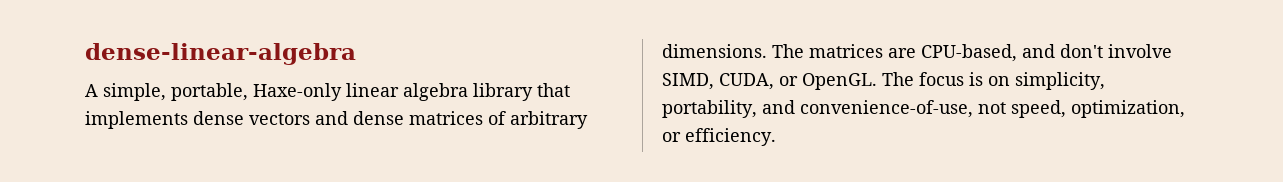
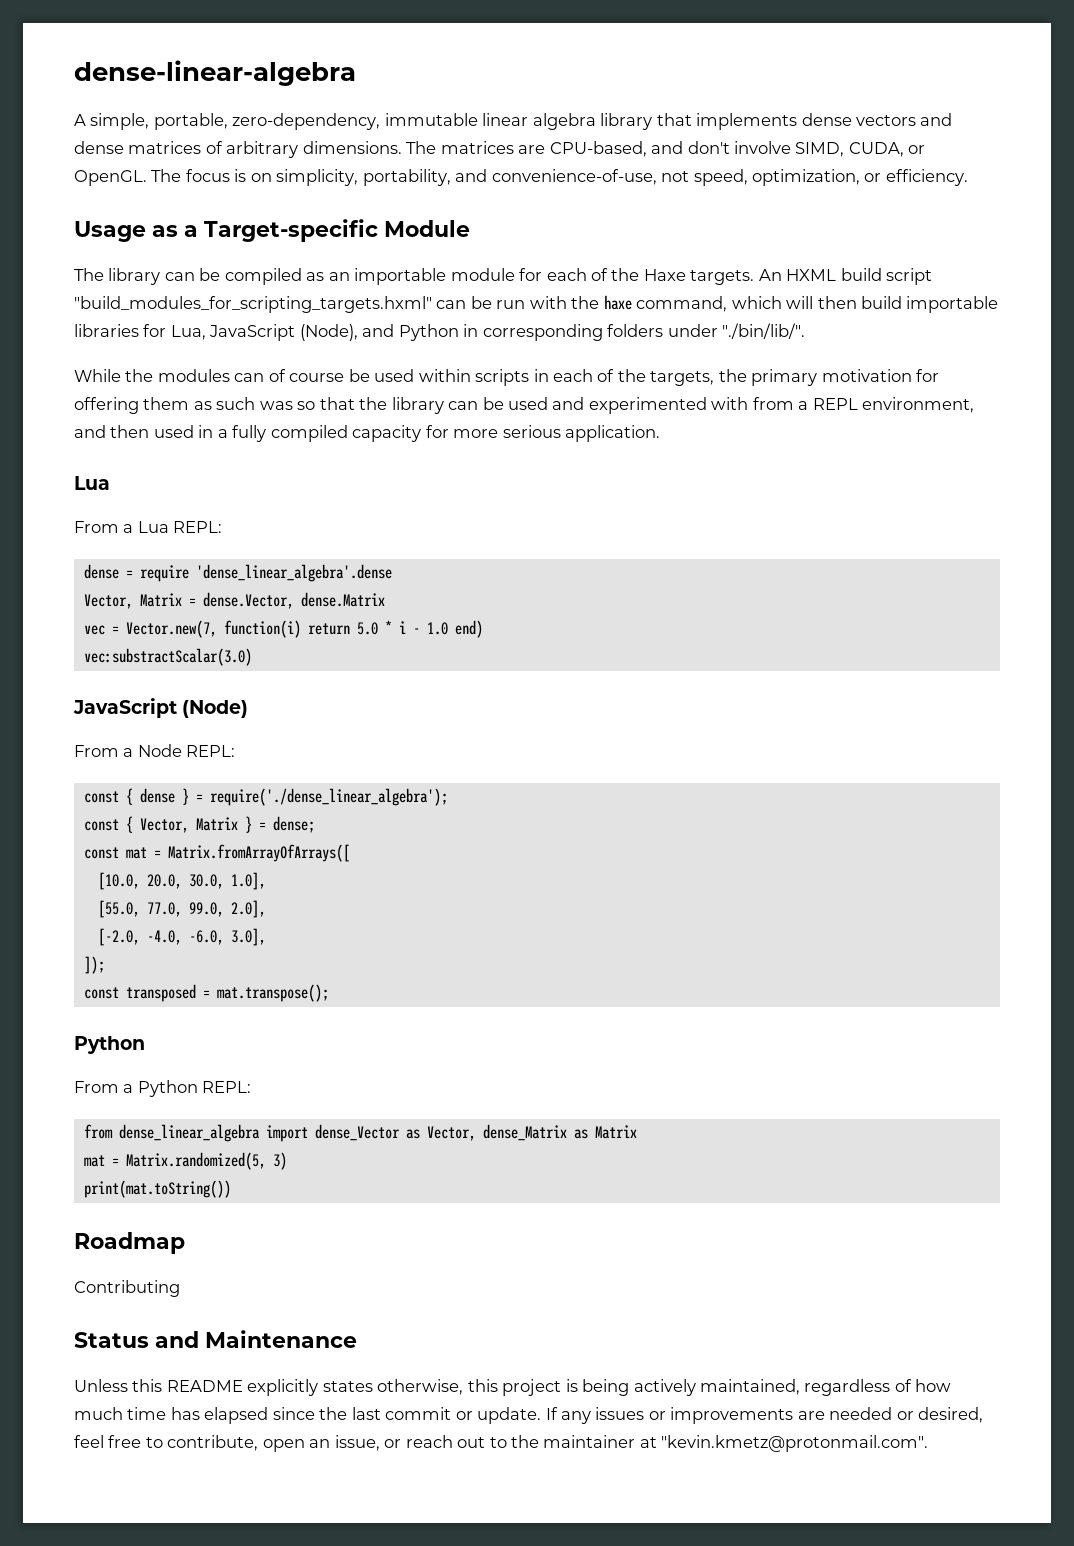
- A simple, portable, Haxe-only linear algebra library that implements dense vectors and dense matrices of arbitrary dimensions.
+ A simple, portable, zero-dependency, immutable linear algebra library that implements dense vectors and dense matrices of arbitrary dimensions.
+ Usage as a Target-specific Module
+ The library can be compiled as an importable module for each of the Haxe targets. An HXML build script "build_modules_for_scripting_targets.hxml" can be run with the haxe command, which will then build importable libraries for Lua, JavaScript (Node), and Python in corresponding folders under "./bin/lib/".
+ While the modules can of course be used within scripts in each of the targets, the primary motivation for offering them as such was so that the library can be used and experimented with from a REPL environment, and then used in a fully compiled capacity for more serious application.
+ Lua
+ From a Lua REPL:
+ dense = require 'dense_linear_algebra'.dense
+ Vector, Matrix = dense.Vector, dense.Matrix
+ vec = Vector.new(7, function(i) return 5.0 * i - 1.0 end)
+ vec:substractScalar(3.0)
+ JavaScript (Node)
+ From a Node REPL:
+ const { dense } = require('./dense_linear_algebra');
+ const { Vector, Matrix } = dense;
+ const mat = Matrix.fromArrayOfArrays([
+ [10.0, 20.0, 30.0, 1.0],
+ [55.0, 77.0, 99.0, 2.0],
+ [-2.0, -4.0, -6.0, 3.0],
+ ]);
+ const transposed = mat.transpose();
+ Python
+ From a Python REPL:
+ from dense_linear_algebra import dense_Vector as Vector, dense_Matrix as Matrix
+ mat = Matrix.randomized(5, 3)
+ print(mat.toString())
+ Roadmap
+ Contributing
+ Status and Maintenance
+ Unless this README explicitly states otherwise, this project is being actively maintained, regardless of how much time has elapsed since the last commit or update. If any issues or improvements are needed or desired, feel free to contribute, open an issue, or reach out to the maintainer at "kevin.kmetz@protonmail.com".

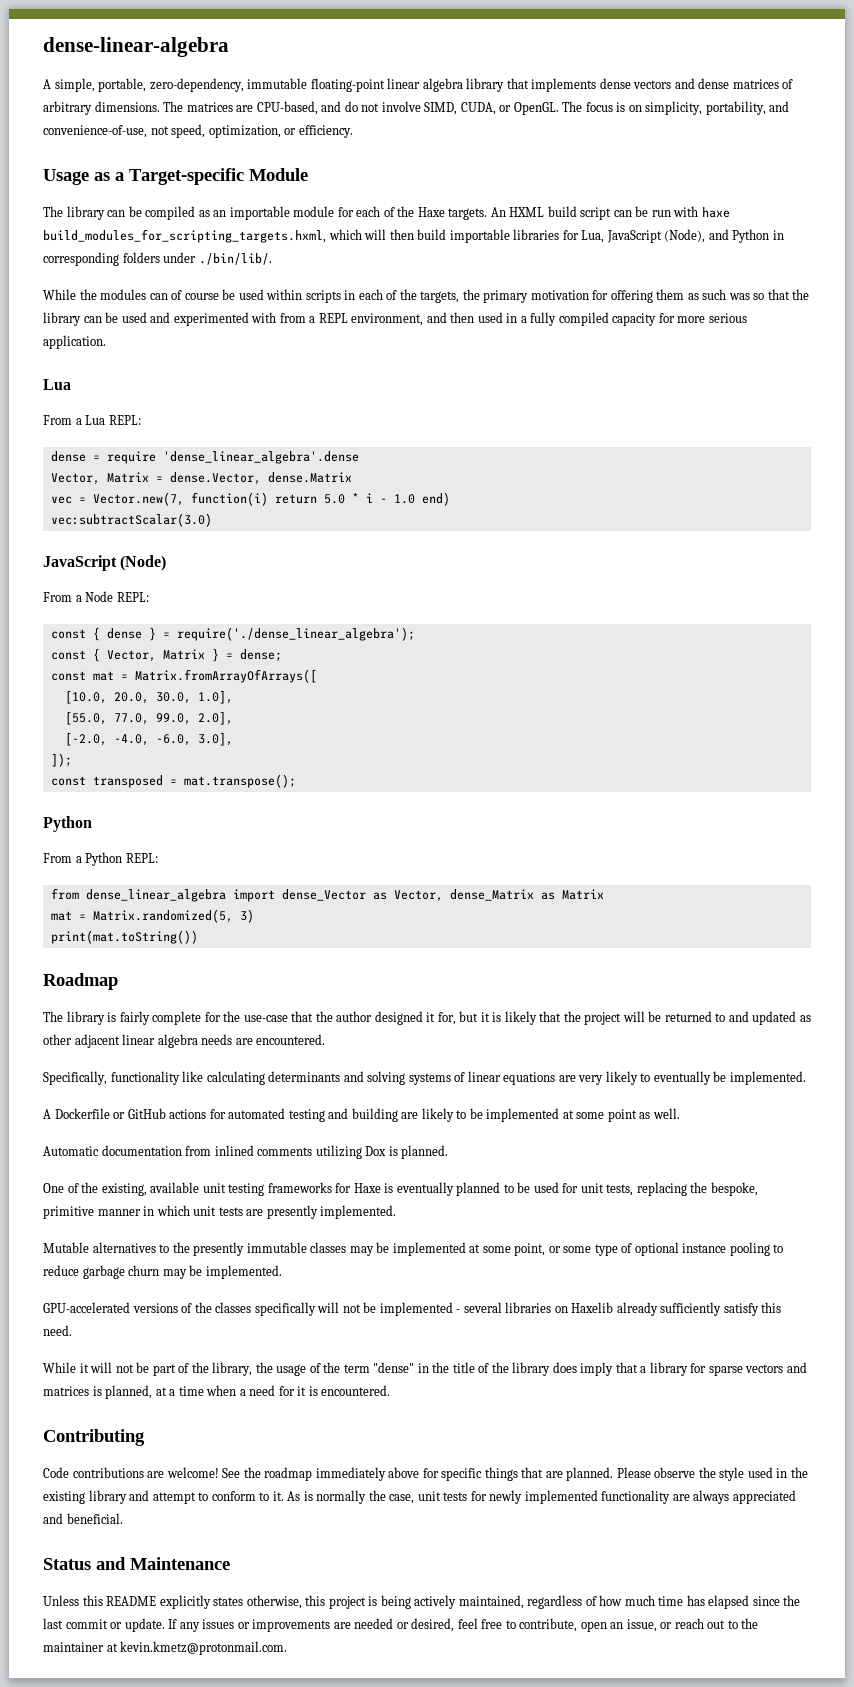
- A simple, portable, zero-dependency, immutable linear algebra library that implements dense vectors and dense matrices of arbitrary dimensions.
+ A simple, portable, zero-dependency, immutable floating-point linear algebra library that implements dense vectors and dense matrices of arbitrary dimensions.
- The matrices are CPU-based, and don't involve SIMD, CUDA, or OpenGL.
+ The matrices are CPU-based, and do not involve SIMD, CUDA, or OpenGL.
- An HXML build script "build_modules_for_scripting_targets.hxml" can be run with the haxe command, which will then build importable libraries for Lua, JavaScript (Node), and Python in corresponding folders under "./bin/lib/".
+ An HXML build script can be run with haxe build_modules_for_scripting_targets.hxml, which will then build importable libraries for Lua, JavaScript (Node), and Python in corresponding folders under ./bin/lib/.
- vec:substractScalar(3.0)
+ vec:subtractScalar(3.0)
+ The library is fairly complete for the use-case that the author designed it for, but it is likely that the project will be returned to and updated as other adjacent linear algebra needs are encountered.
+ Specifically, functionality like calculating determinants and solving systems of linear equations are very likely to eventually be implemented.
+ A Dockerfile or GitHub actions for automated testing and building are likely to be implemented at some point as well.
+ Automatic documentation from inlined comments utilizing Dox is planned.
+ One of the existing, available unit testing frameworks for Haxe is eventually planned to be used for unit tests, replacing the bespoke, primitive manner in which unit tests are presently implemented.
+ Mutable alternatives to the presently immutable classes may be implemented at some point, or some type of optional instance pooling to reduce garbage churn may be implemented.
+ GPU-accelerated versions of the classes specifically will not be implemented - several libraries on Haxelib already sufficiently satisfy this need.
+ While it will not be part of the library, the usage of the term "dense" in the title of the library does imply that a library for sparse vectors and matrices is planned, at a time when a need for it is encountered.
  Contributing
+ Code contributions are welcome! See the roadmap immediately above for specific things that are planned. Please observe the style used in the existing library and attempt to conform to it. As is normally the case, unit tests for newly implemented functionality are always appreciated and beneficial.
- If any issues or improvements are needed or desired, feel free to contribute, open an issue, or reach out to the maintainer at "kevin.kmetz@protonmail.com".
+ If any issues or improvements are needed or desired, feel free to contribute, open an issue, or reach out to the maintainer at kevin.kmetz@protonmail.com.

